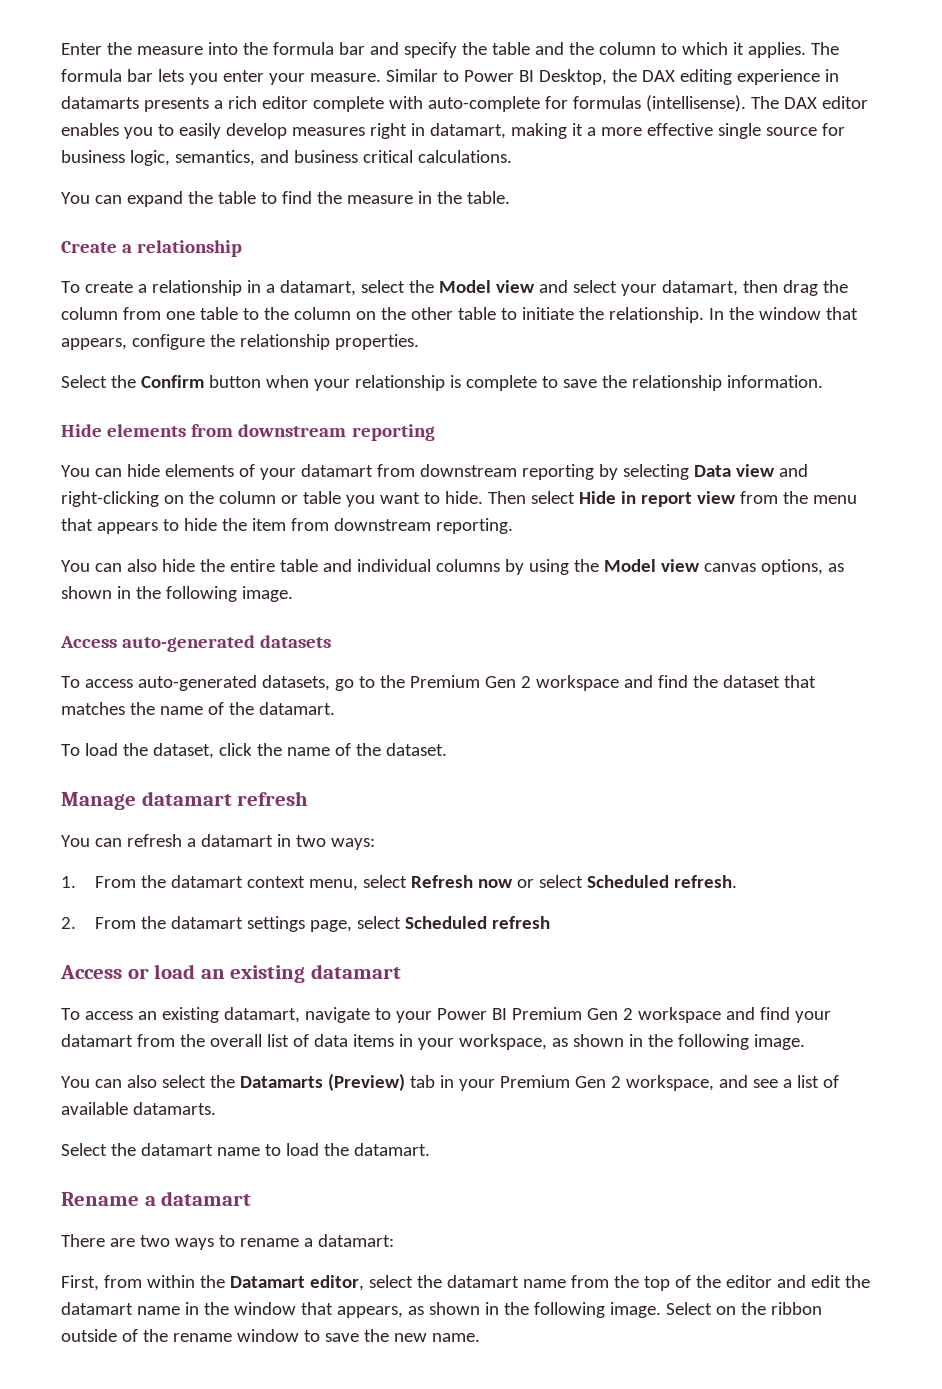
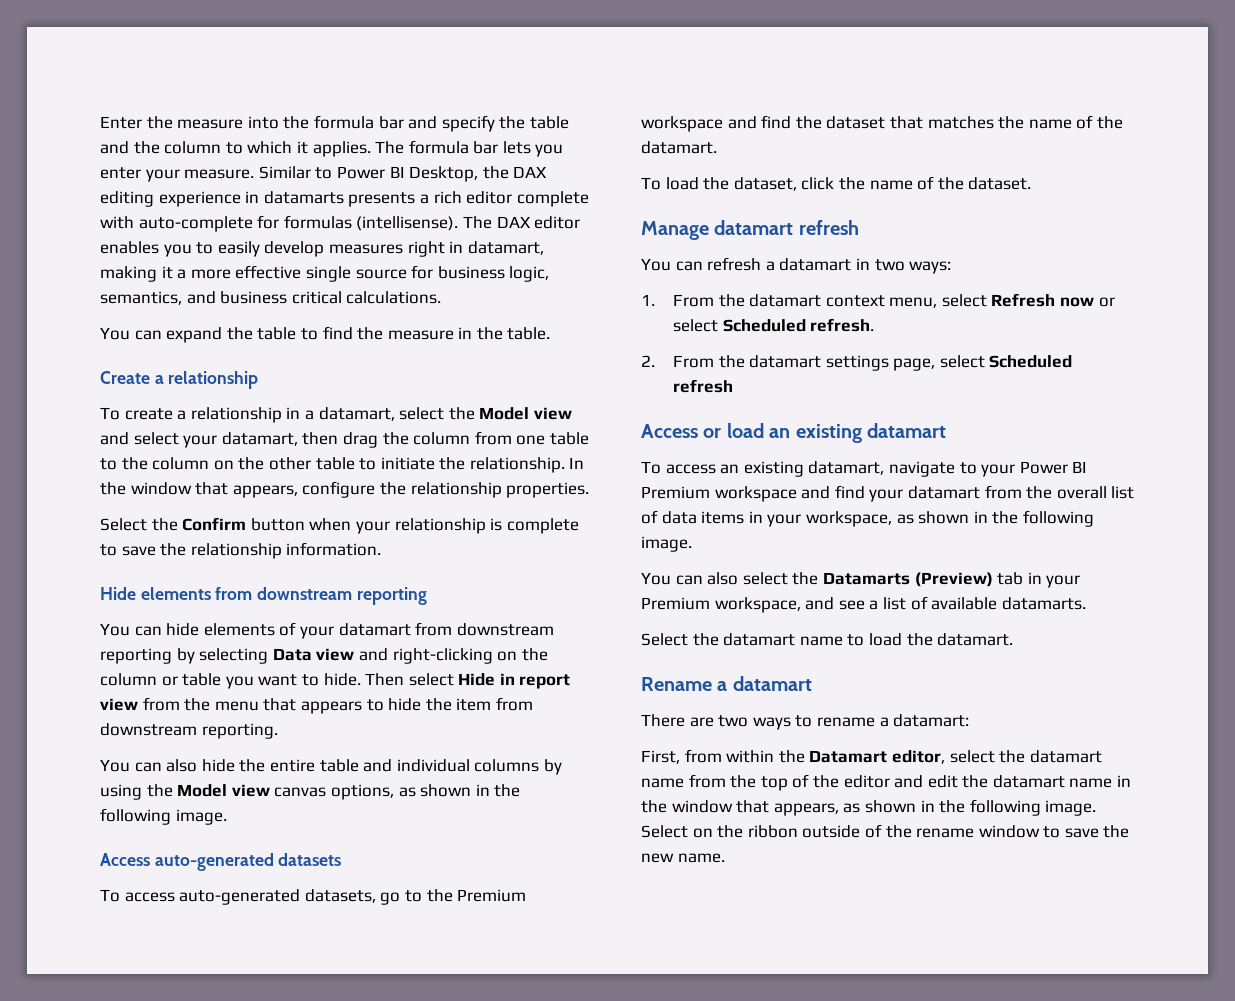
- To access auto-generated datasets, go to the Premium Gen 2 workspace and find the dataset that matches the name of the datamart.
+ To access auto-generated datasets, go to the Premium workspace and find the dataset that matches the name of the datamart.
- To access an existing datamart, navigate to your Power BI Premium Gen 2 workspace and find your datamart from the overall list of data items in your workspace, as shown in the following image.
+ To access an existing datamart, navigate to your Power BI Premium workspace and find your datamart from the overall list of data items in your workspace, as shown in the following image.
- You can also select the Datamarts (Preview) tab in your Premium Gen 2 workspace, and see a list of available datamarts.
+ You can also select the Datamarts (Preview) tab in your Premium workspace, and see a list of available datamarts.

